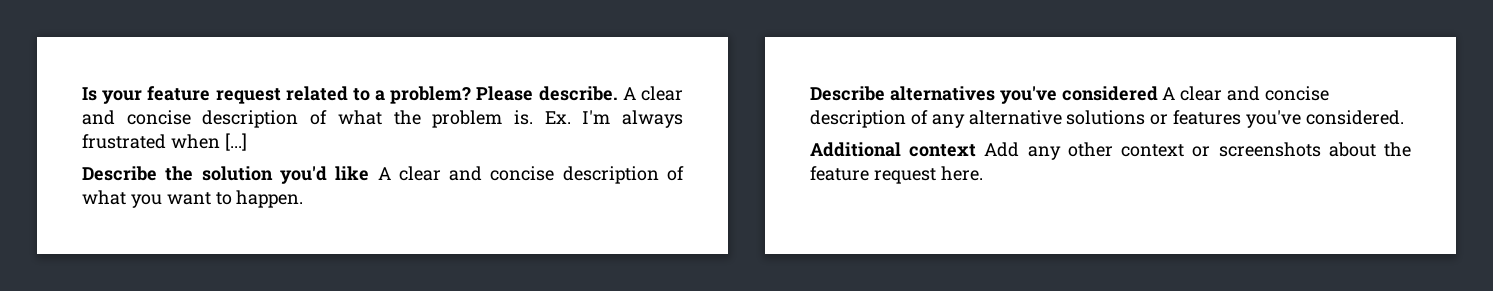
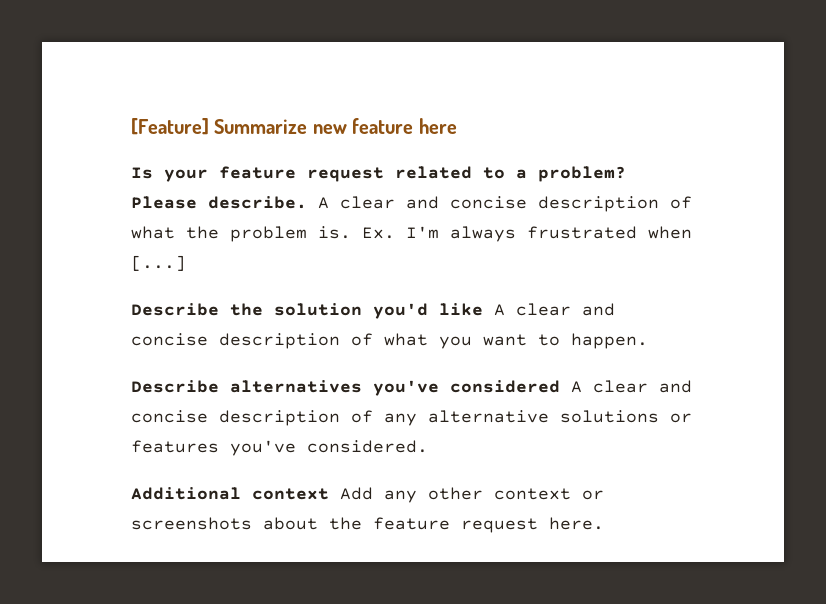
+ [Feature] Summarize new feature here

